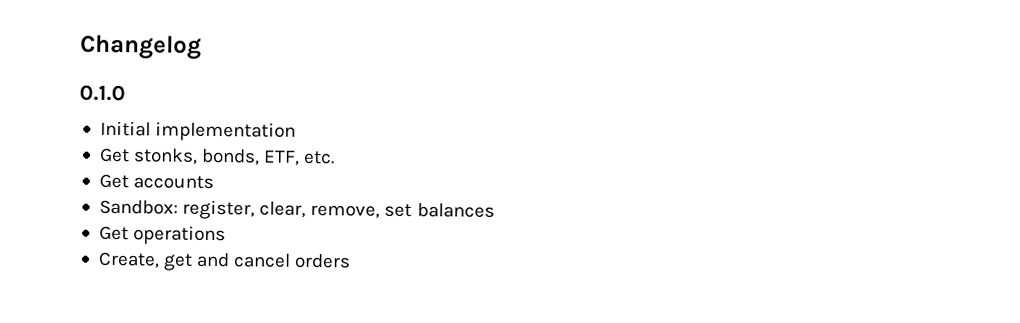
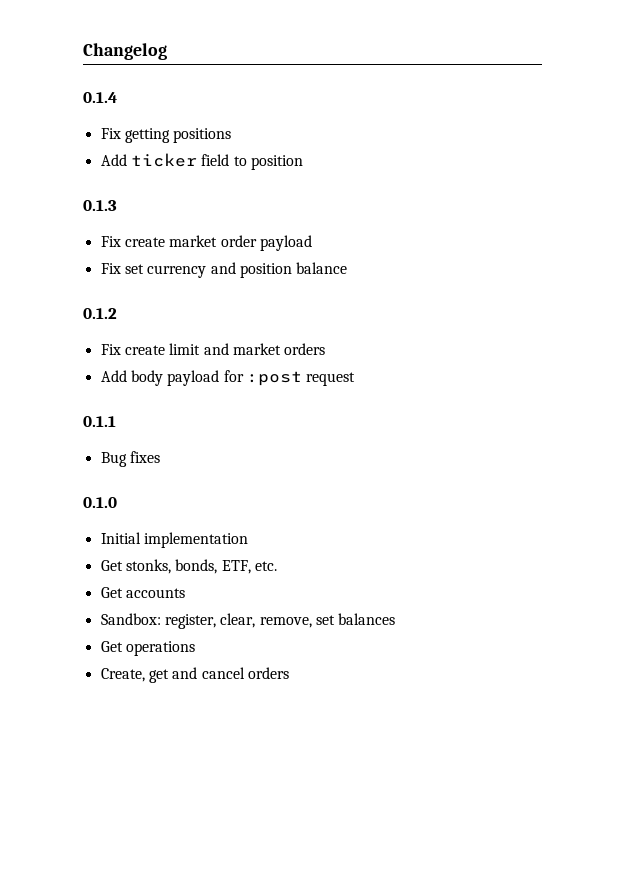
+ 0.1.4
+ Fix getting positions
+ Add ticker field to position
+ 0.1.3
+ Fix create market order payload
+ Fix set currency and position balance
+ 0.1.2
+ Fix create limit and market orders
+ Add body payload for :post request
+ 0.1.1
+ Bug fixes

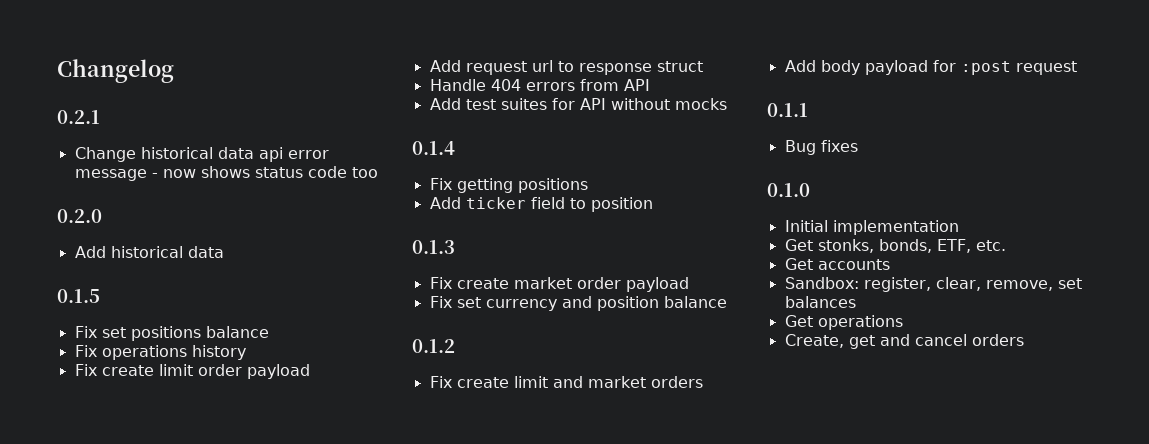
+ 0.2.1
+ Change historical data api error message - now shows status code too
+ 0.2.0
+ Add historical data
+ 0.1.5
+ Fix set positions balance
+ Fix operations history
+ Fix create limit order payload
+ Add request url to response struct
+ Handle 404 errors from API
+ Add test suites for API without mocks

